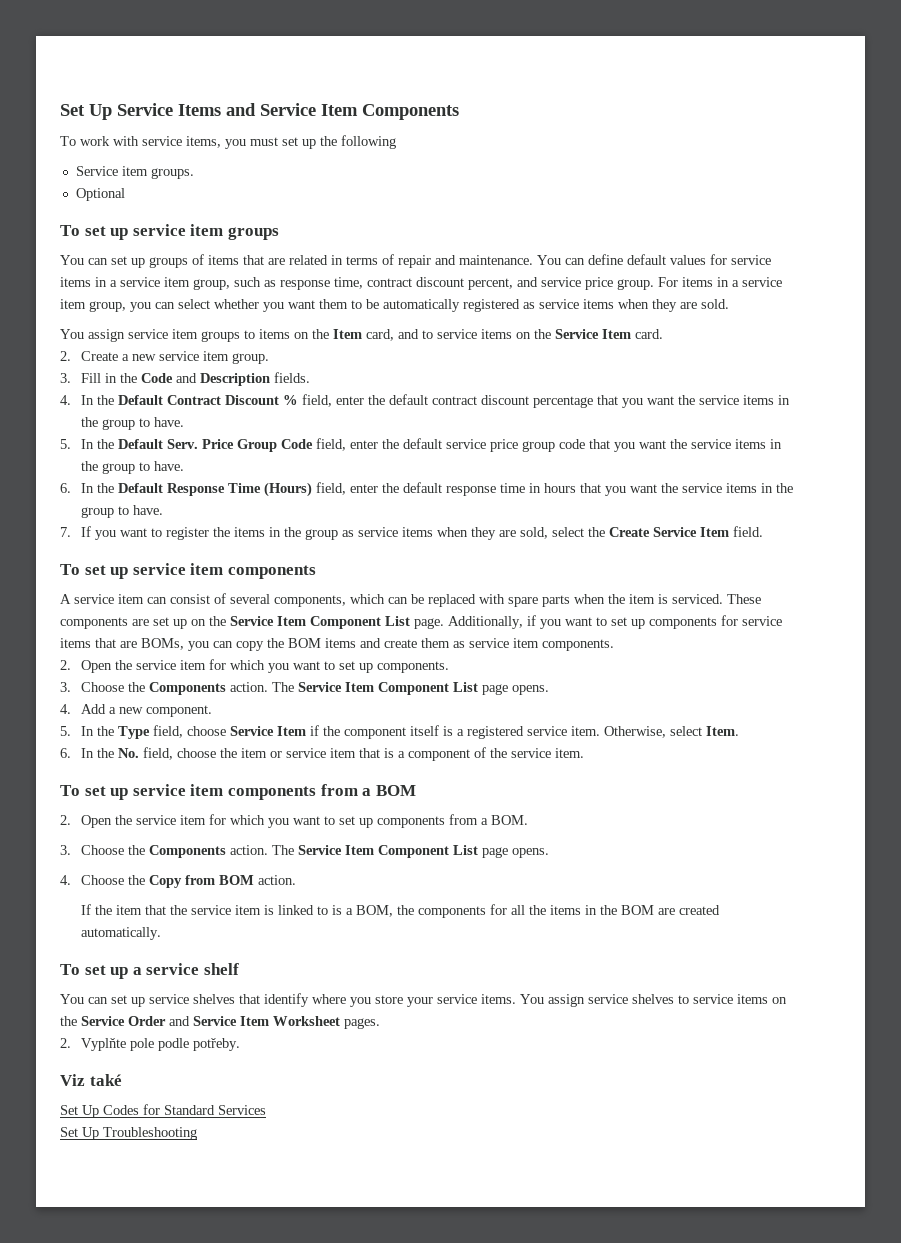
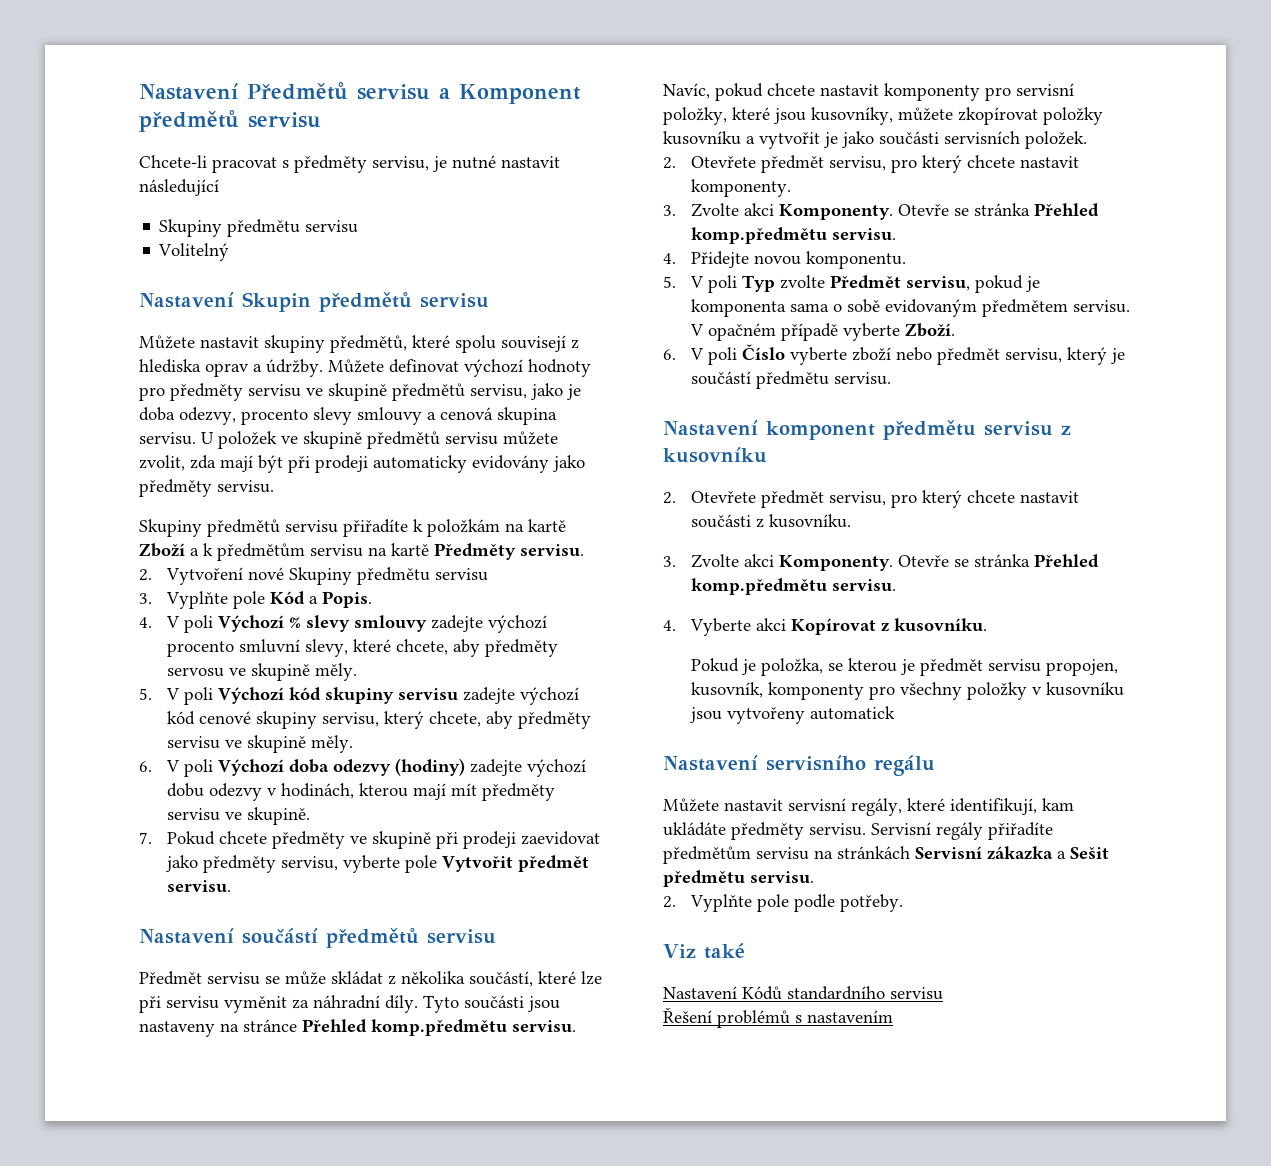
- Set Up Service Items and Service Item Components
- To work with service items, you must set up the following
- Service item groups.
- Optional
- To set up service item groups
- You can set up groups of items that are related in terms of repair and maintenance. You can define default values for service items in a service item group, such as response time, contract discount percent, and service price group. For items in a service item group, you can select whether you want them to be automatically registered as service items when they are sold.
- You assign service item groups to items on the Item card, and to service items on the Service Item card.
- 2. Create a new service item group.
- 3. Fill in the Code and Description fields.
- 4. In the Default Contract Discount % field, enter the default contract discount percentage that you want the service items in the group to have.
- 5. In the Default Serv. Price Group Code field, enter the default service price group code that you want the service items in the group to have.
- 6. In the Default Response Time (Hours) field, enter the default response time in hours that you want the service items in the group to have.
- 7. If you want to register the items in the group as service items when they are sold, select the Create Service Item field.
- To set up service item components
- A service item can consist of several components, which can be replaced with spare parts when the item is serviced. These components are set up on the Service Item Component List page. Additionally, if you want to set up components for service items that are BOMs, you can copy the BOM items and create them as service item components.
- 2. Open the service item for which you want to set up components.
- 3. Choose the Components action. The Service Item Component List page opens.
- 4. Add a new component.
- 5. In the Type field, choose Service Item if the component itself is a registered service item. Otherwise, select Item.
- 6. In the No. field, choose the item or service item that is a component of the service item.
- To set up service item components from a BOM
- 2. Open the service item for which you want to set up components from a BOM.
- 3. Choose the Components action. The Service Item Component List page opens.
- 4. Choose the Copy from BOM action.
- If the item that the service item is linked to is a BOM, the components for all the items in the BOM are created automatically.
- To set up a service shelf
- You can set up service shelves that identify where you store your service items. You assign service shelves to service items on the Service Order and Service Item Worksheet pages.
+ Nastavení Předmětů servisu a Komponent předmětů servisu
+ Chcete-li pracovat s předměty servisu, je nutné nastavit následující
+ Skupiny předmětu servisu
+ Volitelný
+ Nastavení Skupin předmětů servisu
+ Můžete nastavit skupiny předmětů, které spolu souvisejí z hlediska oprav a údržby. Můžete definovat výchozí hodnoty pro předměty servisu ve skupině předmětů servisu, jako je doba odezvy, procento slevy smlouvy a cenová skupina servisu. U položek ve skupině předmětů servisu můžete zvolit, zda mají být při prodeji automaticky evidovány jako předměty servisu.
+ Skupiny předmětů servisu přiřadíte k položkám na kartě Zboží a k předmětům servisu na kartě Předměty servisu.
+ 2. Vytvoření nové Skupiny předmětu servisu
+ 3. Vyplňte pole Kód a Popis.
+ 4. V poli Výchozí % slevy smlouvy zadejte výchozí procento smluvní slevy, které chcete, aby předměty servosu ve skupině měly.
+ 5. V poli Výchozí kód skupiny servisu zadejte výchozí kód cenové skupiny servisu, který chcete, aby předměty servisu ve skupině měly.
+ 6. V poli Výchozí doba odezvy (hodiny) zadejte výchozí dobu odezvy v hodinách, kterou mají mít předměty servisu ve skupině.
+ 7. Pokud chcete předměty ve skupině při prodeji zaevidovat jako předměty servisu, vyberte pole Vytvořit předmět servisu.
+ Nastavení součástí předmětů servisu
+ Předmět servisu se může skládat z několika součástí, které lze při servisu vyměnit za náhradní díly. Tyto součásti jsou nastaveny na stránce Přehled komp.předmětu servisu. Navíc, pokud chcete nastavit komponenty pro servisní položky, které jsou kusovníky, můžete zkopírovat položky kusovníku a vytvořit je jako součásti servisních položek.
+ 2. Otevřete předmět servisu, pro který chcete nastavit komponenty.
+ 3. Zvolte akci Komponenty. Otevře se stránka Přehled komp.předmětu servisu.
+ 4. Přidejte novou komponentu.
+ 5. V poli Typ zvolte Předmět servisu, pokud je komponenta sama o sobě evidovaným předmětem servisu. V opačném případě vyberte Zboží.
+ 6. V poli Číslo vyberte zboží nebo předmět servisu, který je součástí předmětu servisu.
+ Nastavení komponent předmětu servisu z kusovníku
+ 2. Otevřete předmět servisu, pro který chcete nastavit součásti z kusovníku.
+ 3. Zvolte akci Komponenty. Otevře se stránka Přehled komp.předmětu servisu.
+ 4. Vyberte akci Kopírovat z kusovníku.
+ Pokud je položka, se kterou je předmět servisu propojen, kusovník, komponenty pro všechny položky v kusovníku jsou vytvořeny automatick
+ Nastavení servisního regálu
+ Můžete nastavit servisní regály, které identifikují, kam ukládáte předměty servisu. Servisní regály přiřadíte předmětům servisu na stránkách Servisní zákazka a Sešit předmětu servisu.
- Set Up Codes for Standard Services
- Set Up Troubleshooting
+ Nastavení Kódů standardního servisu
+ Řešení problémů s nastavením

